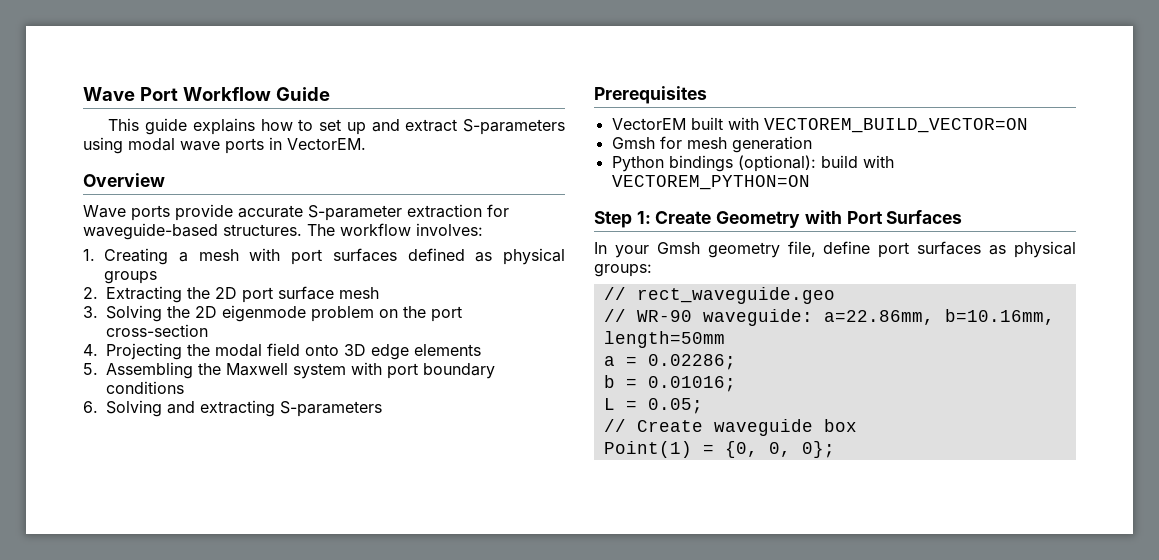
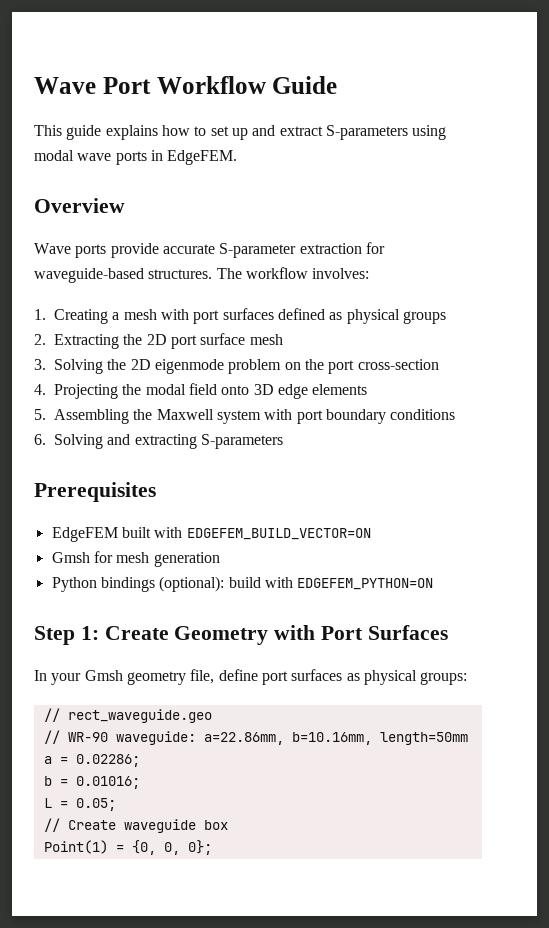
- This guide explains how to set up and extract S-parameters using modal wave ports in VectorEM.
+ This guide explains how to set up and extract S-parameters using modal wave ports in EdgeFEM.
- VectorEM built with VECTOREM_BUILD_VECTOR=ON
+ EdgeFEM built with EDGEFEM_BUILD_VECTOR=ON
- Python bindings (optional): build with VECTOREM_PYTHON=ON
+ Python bindings (optional): build with EDGEFEM_PYTHON=ON

